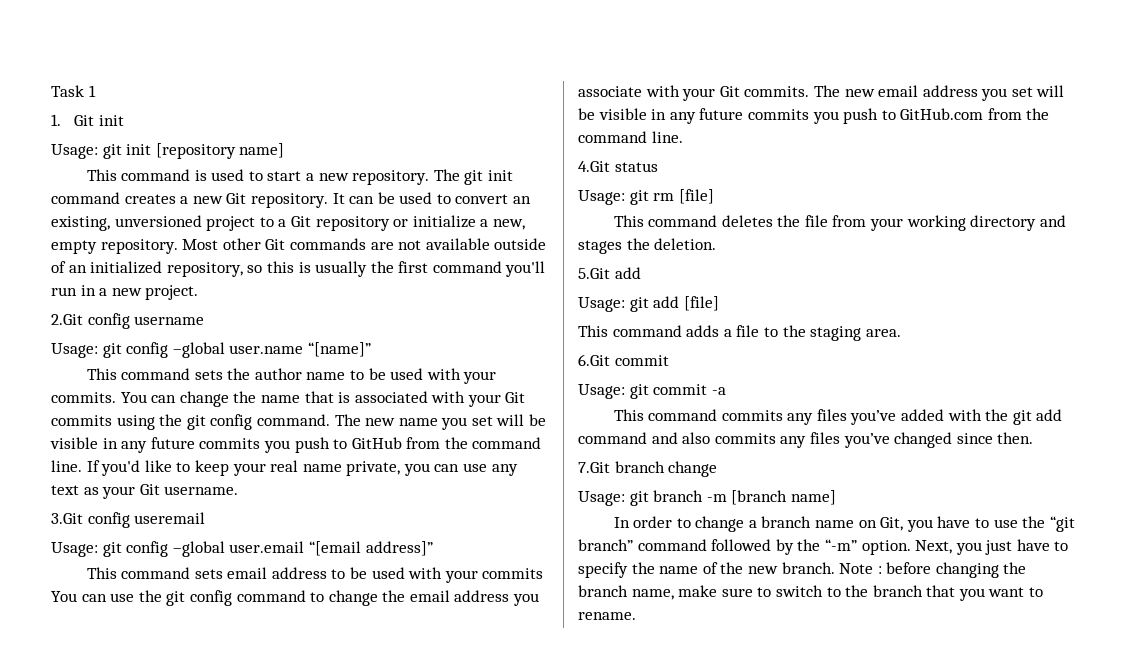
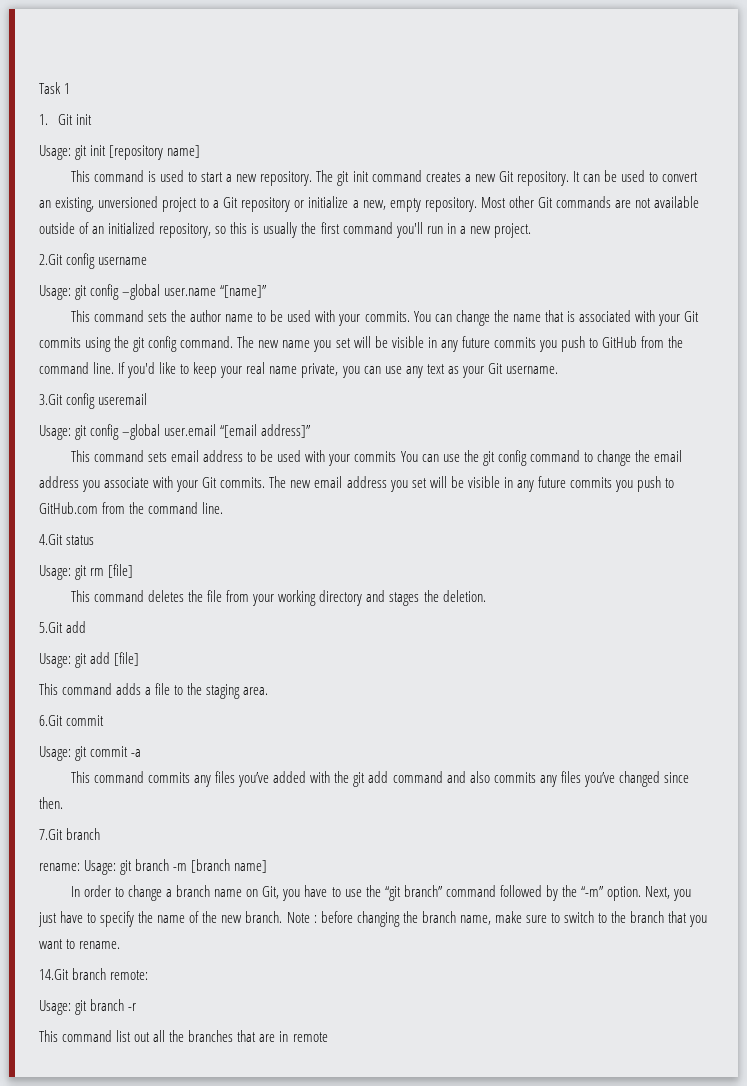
- 7.Git branch change
- Usage: git branch -m [branch name]
+ 7.Git branch
+ rename: Usage: git branch -m [branch name]
+ 14.Git branch remote:
+ Usage: git branch -r
+ This command list out all the branches that are in remote

